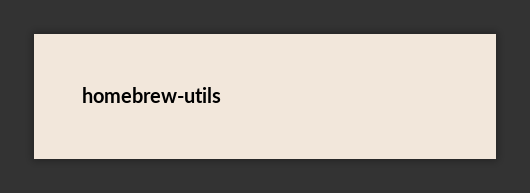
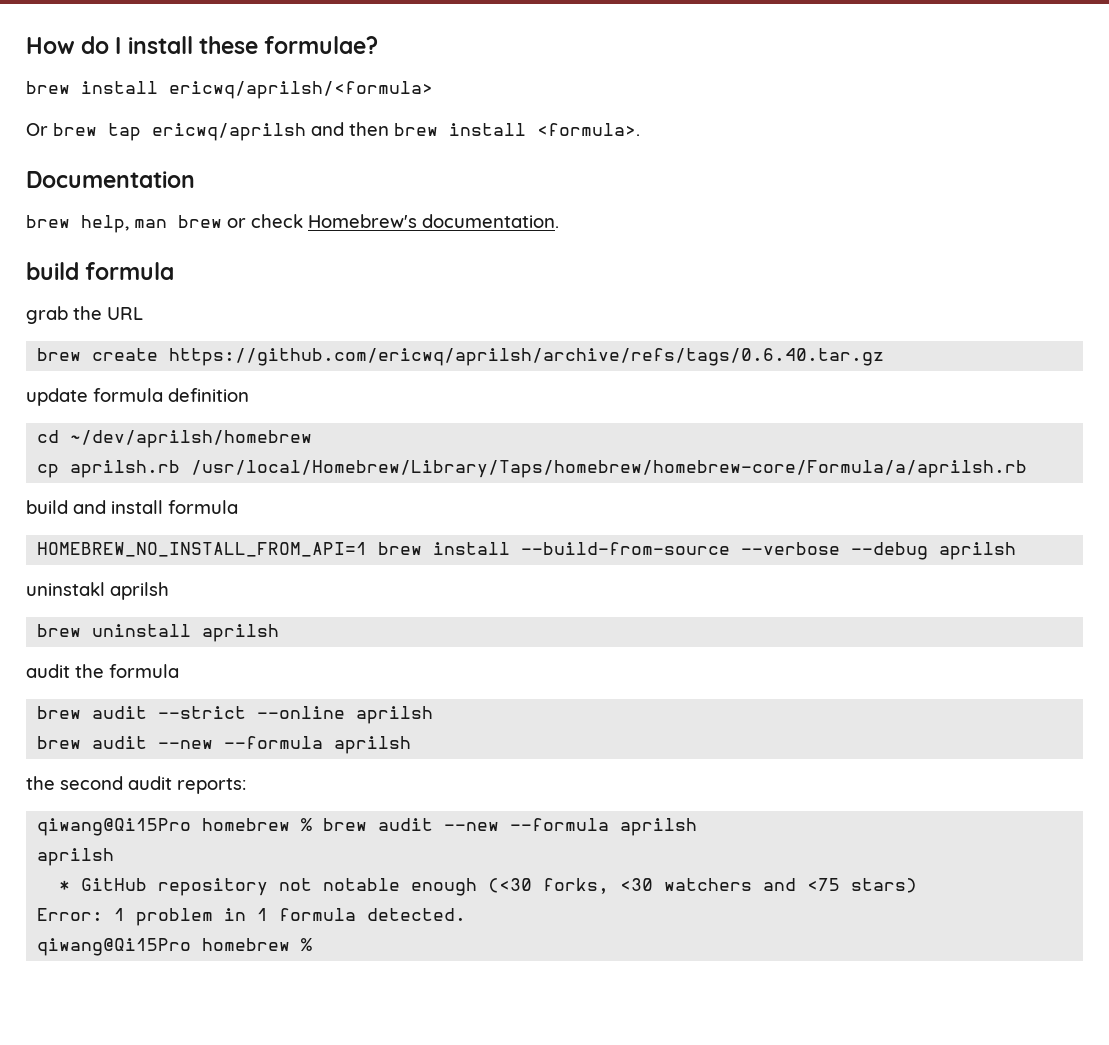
- homebrew-utils
+ How do I install these formulae?
+ brew install ericwq/aprilsh/<formula>
+ Or brew tap ericwq/aprilsh and then brew install <formula>.
+ Documentation
+ brew help, man brew or check Homebrew's documentation.
+ build formula
+ grab the URL
+ brew create https://github.com/ericwq/aprilsh/archive/refs/tags/0.6.40.tar.gz
+ update formula definition
+ cd ~/dev/aprilsh/homebrew
+ cp aprilsh.rb /usr/local/Homebrew/Library/Taps/homebrew/homebrew-core/Formula/a/aprilsh.rb
+ build and install formula
+ HOMEBREW_NO_INSTALL_FROM_API=1 brew install --build-from-source --verbose --debug aprilsh
+ uninstakl aprilsh
+ brew uninstall aprilsh
+ audit the formula
+ brew audit --strict --online aprilsh
+ brew audit --new --formula aprilsh
+ the second audit reports:
+ qiwang@Qi15Pro homebrew % brew audit --new --formula aprilsh
+ aprilsh
+ * GitHub repository not notable enough (<30 forks, <30 watchers and <75 stars)
+ Error: 1 problem in 1 formula detected.
+ qiwang@Qi15Pro homebrew %

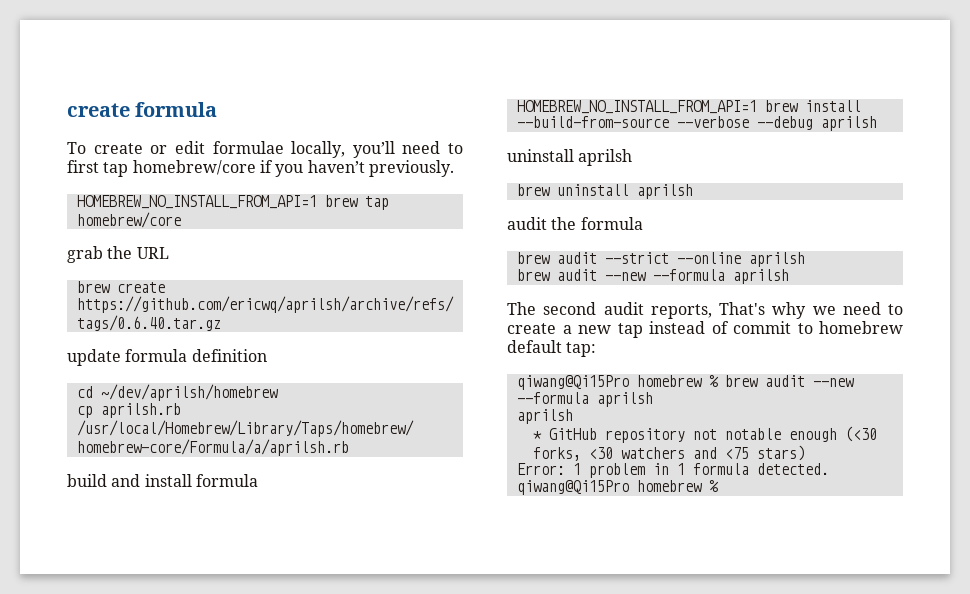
- How do I install these formulae?
- brew install ericwq/aprilsh/<formula>
- Or brew tap ericwq/aprilsh and then brew install <formula>.
- Documentation
- brew help, man brew or check Homebrew's documentation.
- build formula
+ create formula
+ To create or edit formulae locally, you’ll need to first tap homebrew/core if you haven’t previously.
+ HOMEBREW_NO_INSTALL_FROM_API=1 brew tap homebrew/core
  HOMEBREW_NO_INSTALL_FROM_API=1 brew install --build-from-source --verbose --debug aprilsh
- uninstakl aprilsh
+ uninstall aprilsh
- the second audit reports:
+ The second audit reports, That's why we need to create a new tap instead of commit to homebrew default tap:

